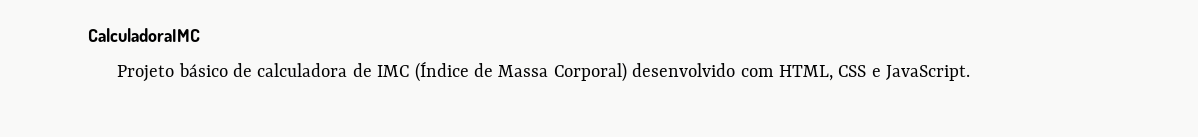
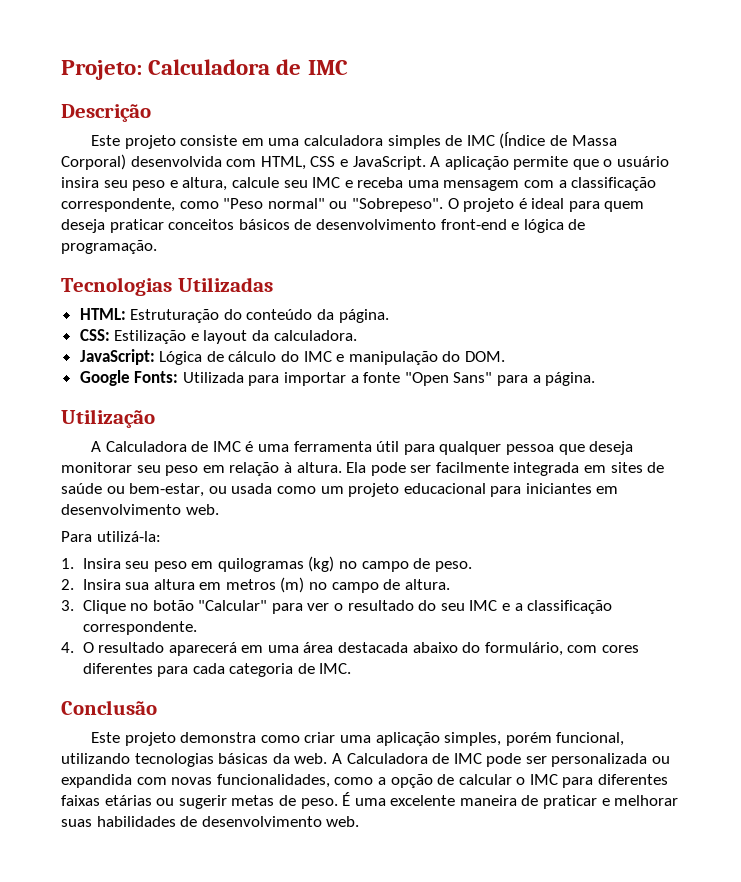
- CalculadoraIMC
- Projeto básico de calculadora de IMC (Índice de Massa Corporal) desenvolvido com HTML, CSS e JavaScript.
+ Projeto: Calculadora de IMC
+ Descrição
+ Este projeto consiste em uma calculadora simples de IMC (Índice de Massa Corporal) desenvolvida com HTML, CSS e JavaScript.
+ A aplicação permite que o usuário insira seu peso e altura, calcule seu IMC e receba uma mensagem com a classificação correspondente, como "Peso normal" ou "Sobrepeso". O projeto é ideal para quem deseja praticar conceitos básicos de desenvolvimento front-end e lógica de programação.
+ Tecnologias Utilizadas
+ HTML: Estruturação do conteúdo da página.
+ CSS: Estilização e layout da calculadora.
+ JavaScript: Lógica de cálculo do IMC e manipulação do DOM.
+ Google Fonts: Utilizada para importar a fonte "Open Sans" para a página.
+ Utilização
+ A Calculadora de IMC é uma ferramenta útil para qualquer pessoa que deseja monitorar seu peso em relação à altura. Ela pode ser facilmente integrada em sites de saúde ou bem-estar, ou usada como um projeto educacional para iniciantes em desenvolvimento web.
+ Para utilizá-la:
+ 1. Insira seu peso em quilogramas (kg) no campo de peso.
+ 2. Insira sua altura em metros (m) no campo de altura.
+ 3. Clique no botão "Calcular" para ver o resultado do seu IMC e a classificação correspondente.
+ 4. O resultado aparecerá em uma área destacada abaixo do formulário, com cores diferentes para cada categoria de IMC.
+ Conclusão
+ Este projeto demonstra como criar uma aplicação simples, porém funcional, utilizando tecnologias básicas da web. A Calculadora de IMC pode ser personalizada ou expandida com novas funcionalidades, como a opção de calcular o IMC para diferentes faixas etárias ou sugerir metas de peso. É uma excelente maneira de praticar e melhorar suas habilidades de desenvolvimento web.

